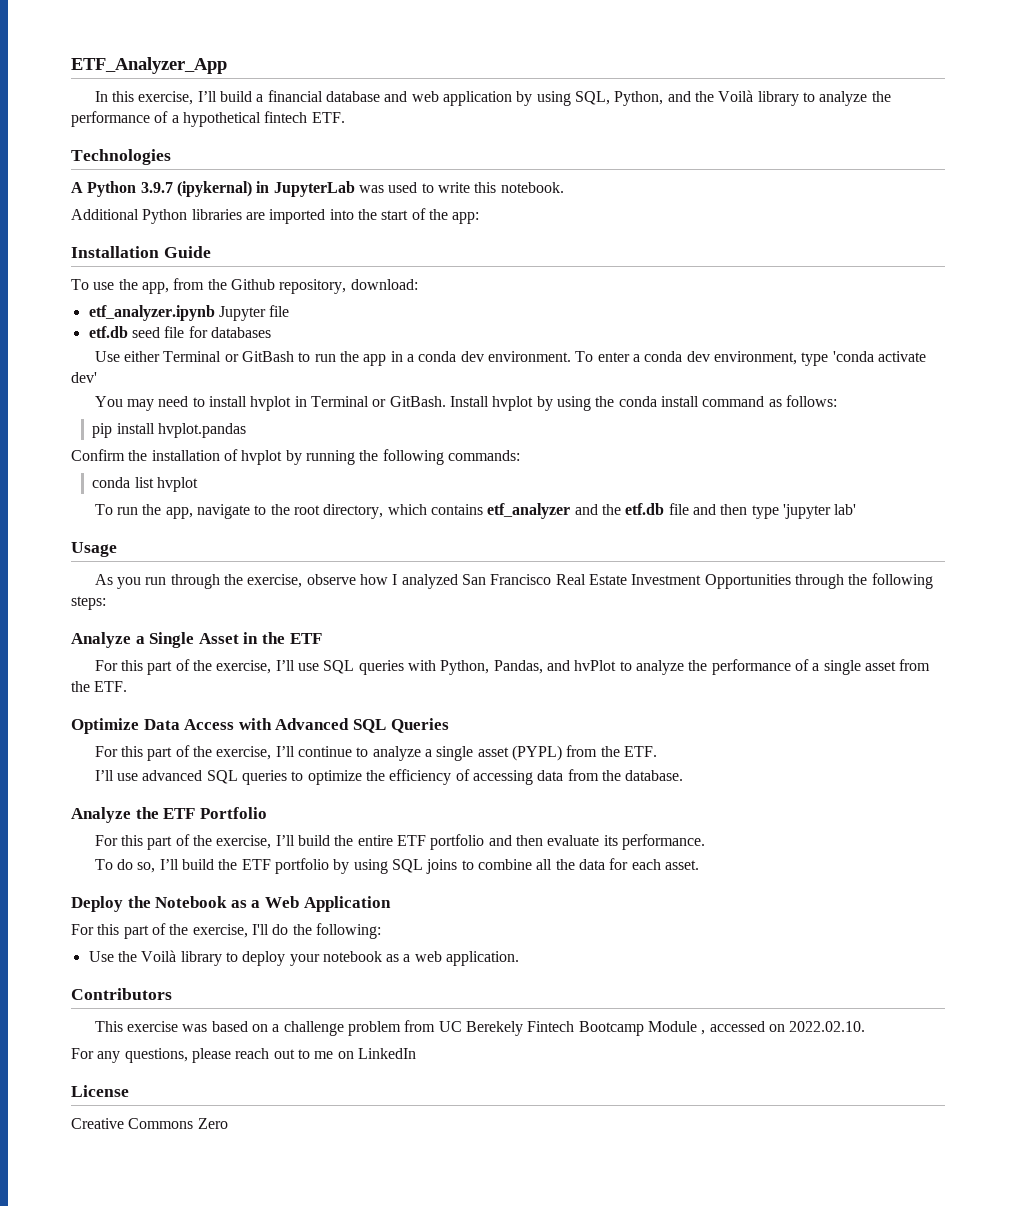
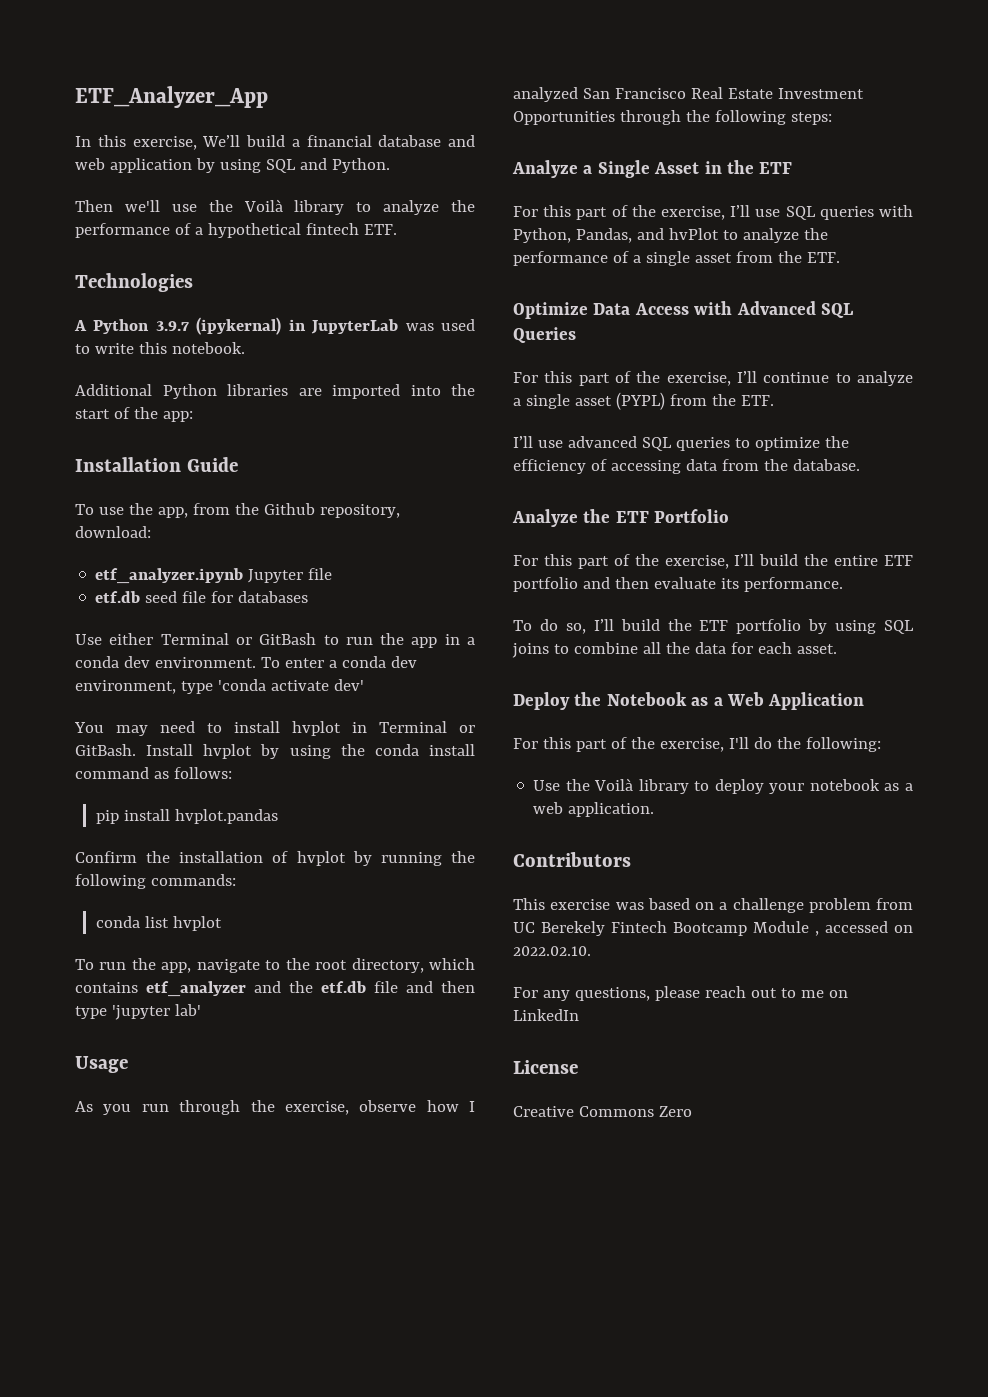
- In this exercise, I’ll build a financial database and web application by using SQL, Python, and the Voilà library to analyze the performance of a hypothetical fintech ETF.
+ In this exercise, We’ll build a financial database and web application by using SQL and Python.
+ Then we'll use the Voilà library to analyze the performance of a hypothetical fintech ETF.

